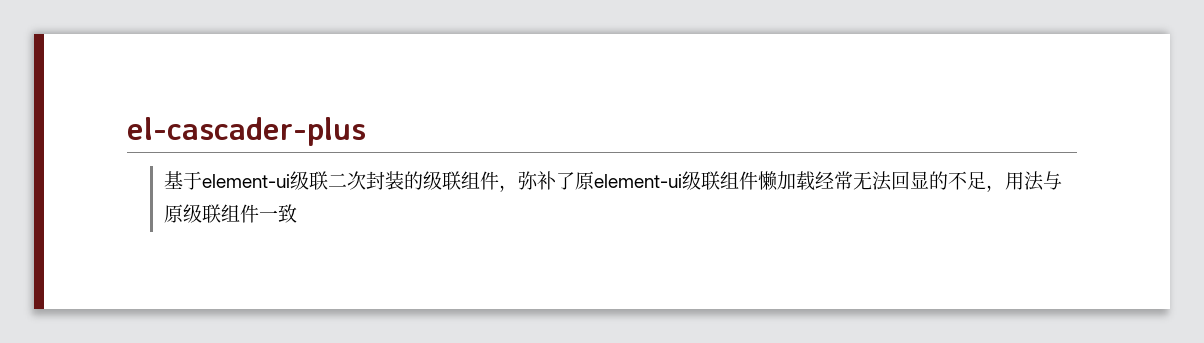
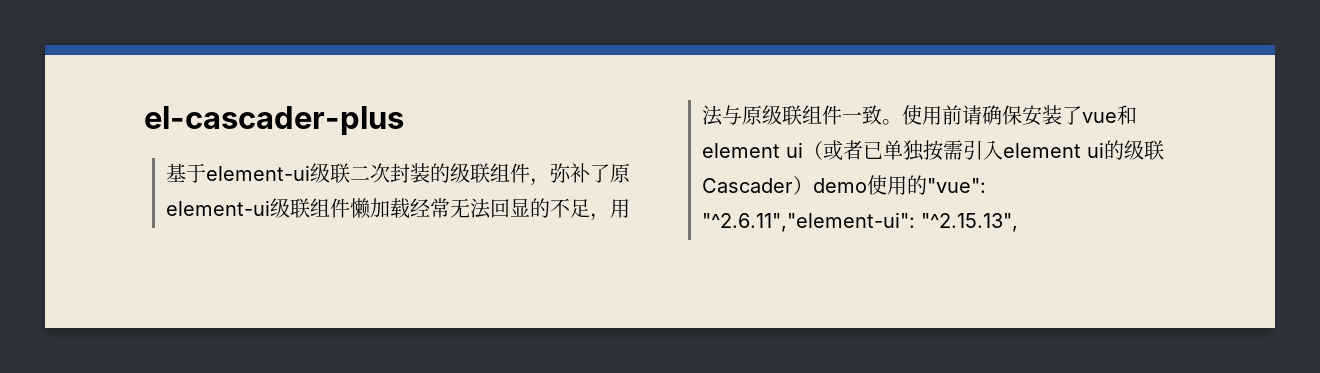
- 基于element-ui级联二次封装的级联组件，弥补了原element-ui级联组件懒加载经常无法回显的不足，用法与原级联组件一致
+ 基于element-ui级联二次封装的级联组件，弥补了原element-ui级联组件懒加载经常无法回显的不足，用法与原级联组件一致。使用前请确保安装了vue和element ui（或者已单独按需引入element ui的级联Cascader）demo使用的"vue": "^2.6.11","element-ui": "^2.15.13",

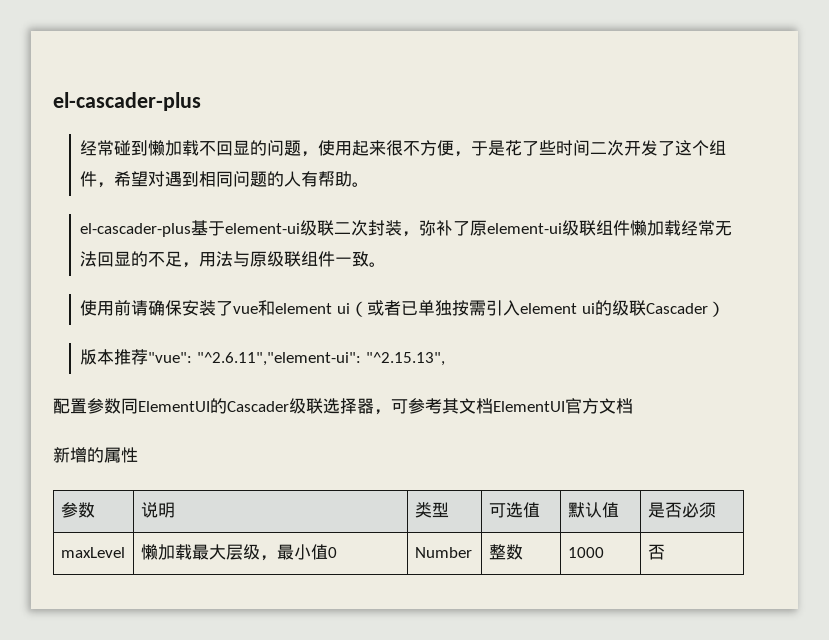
- 基于element-ui级联二次封装的级联组件，弥补了原element-ui级联组件懒加载经常无法回显的不足，用法与原级联组件一致。使用前请确保安装了vue和element ui（或者已单独按需引入element ui的级联Cascader）demo使用的"vue": "^2.6.11","element-ui": "^2.15.13",
+ 经常碰到懒加载不回显的问题，使用起来很不方便，于是花了些时间二次开发了这个组件，希望对遇到相同问题的人有帮助。
+ el-cascader-plus基于element-ui级联二次封装，弥补了原element-ui级联组件懒加载经常无法回显的不足，用法与原级联组件一致。
+ 使用前请确保安装了vue和element ui（或者已单独按需引入element ui的级联Cascader）
+ 版本推荐"vue": "^2.6.11","element-ui": "^2.15.13",
+ 配置参数同ElementUI的Cascader级联选择器，可参考其文档ElementUI官方文档
+ 新增的属性
+ 参数 | 说明 | 类型 | 可选值 | 默认值 | 是否必须
+ maxLevel | 懒加载最大层级，最小值0 | Number | 整数 | 1000 | 否

